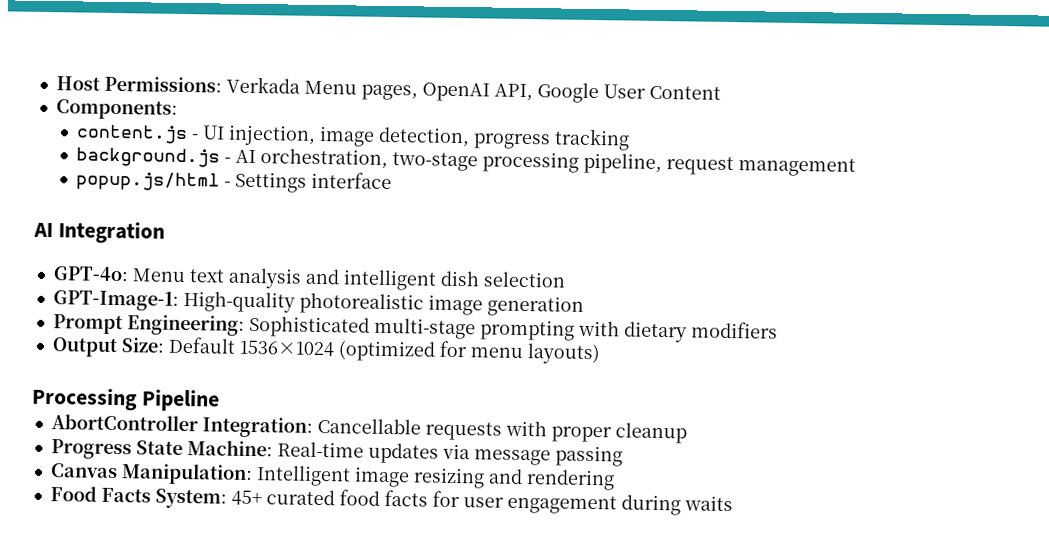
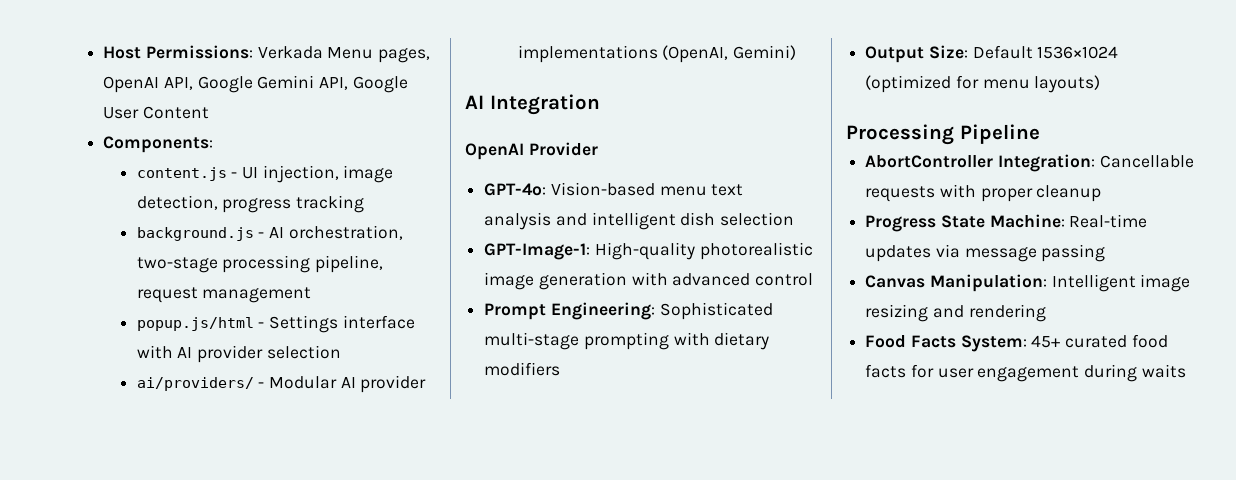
- Host Permissions: Verkada Menu pages, OpenAI API, Google User Content
+ Host Permissions: Verkada Menu pages, OpenAI API, Google Gemini API, Google User Content
- popup.js/html - Settings interface
+ popup.js/html - Settings interface with AI provider selection
+ ai/providers/ - Modular AI provider implementations (OpenAI, Gemini)
+ OpenAI Provider
- GPT-4o: Menu text analysis and intelligent dish selection
+ GPT-4o: Vision-based menu text analysis and intelligent dish selection
- GPT-Image-1: High-quality photorealistic image generation
+ GPT-Image-1: High-quality photorealistic image generation with advanced control

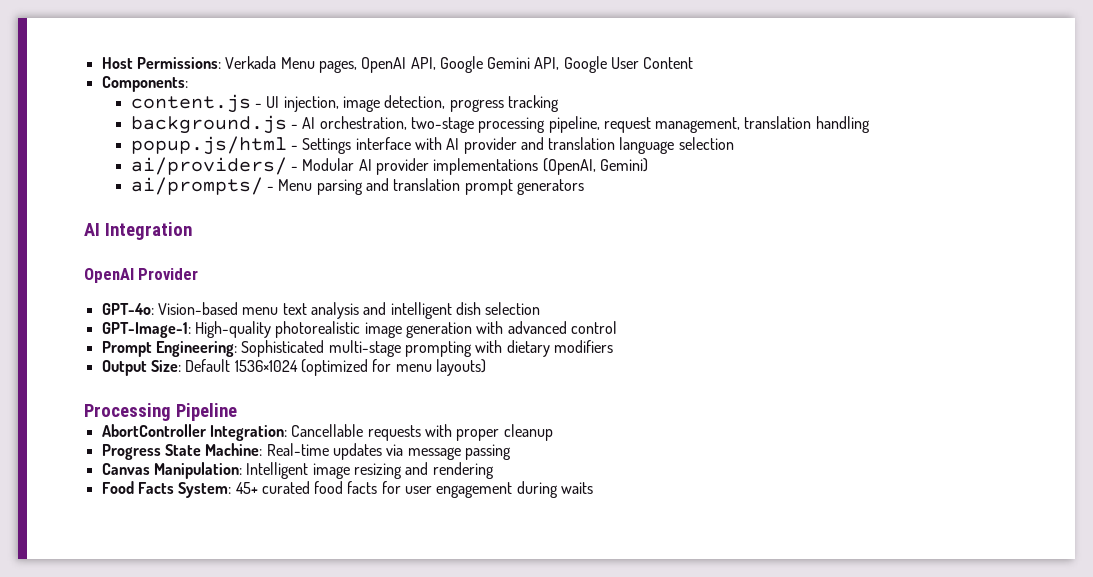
- background.js - AI orchestration, two-stage processing pipeline, request management
+ background.js - AI orchestration, two-stage processing pipeline, request management, translation handling
- popup.js/html - Settings interface with AI provider selection
+ popup.js/html - Settings interface with AI provider and translation language selection
+ ai/prompts/ - Menu parsing and translation prompt generators

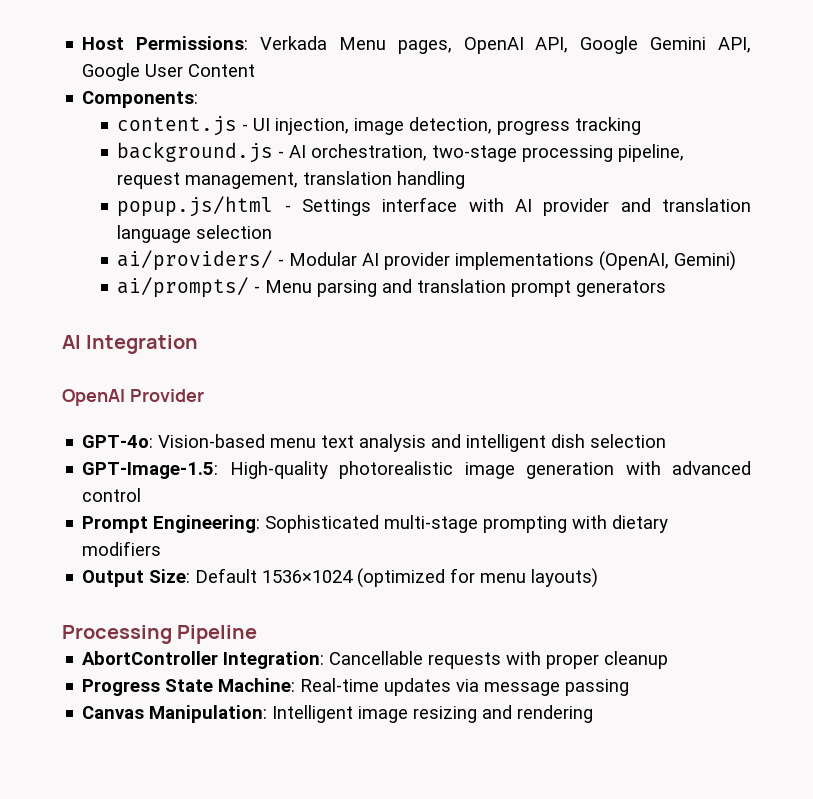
- GPT-Image-1: High-quality photorealistic image generation with advanced control
+ GPT-Image-1.5: High-quality photorealistic image generation with advanced control
- Food Facts System: 45+ curated food facts for user engagement during waits

